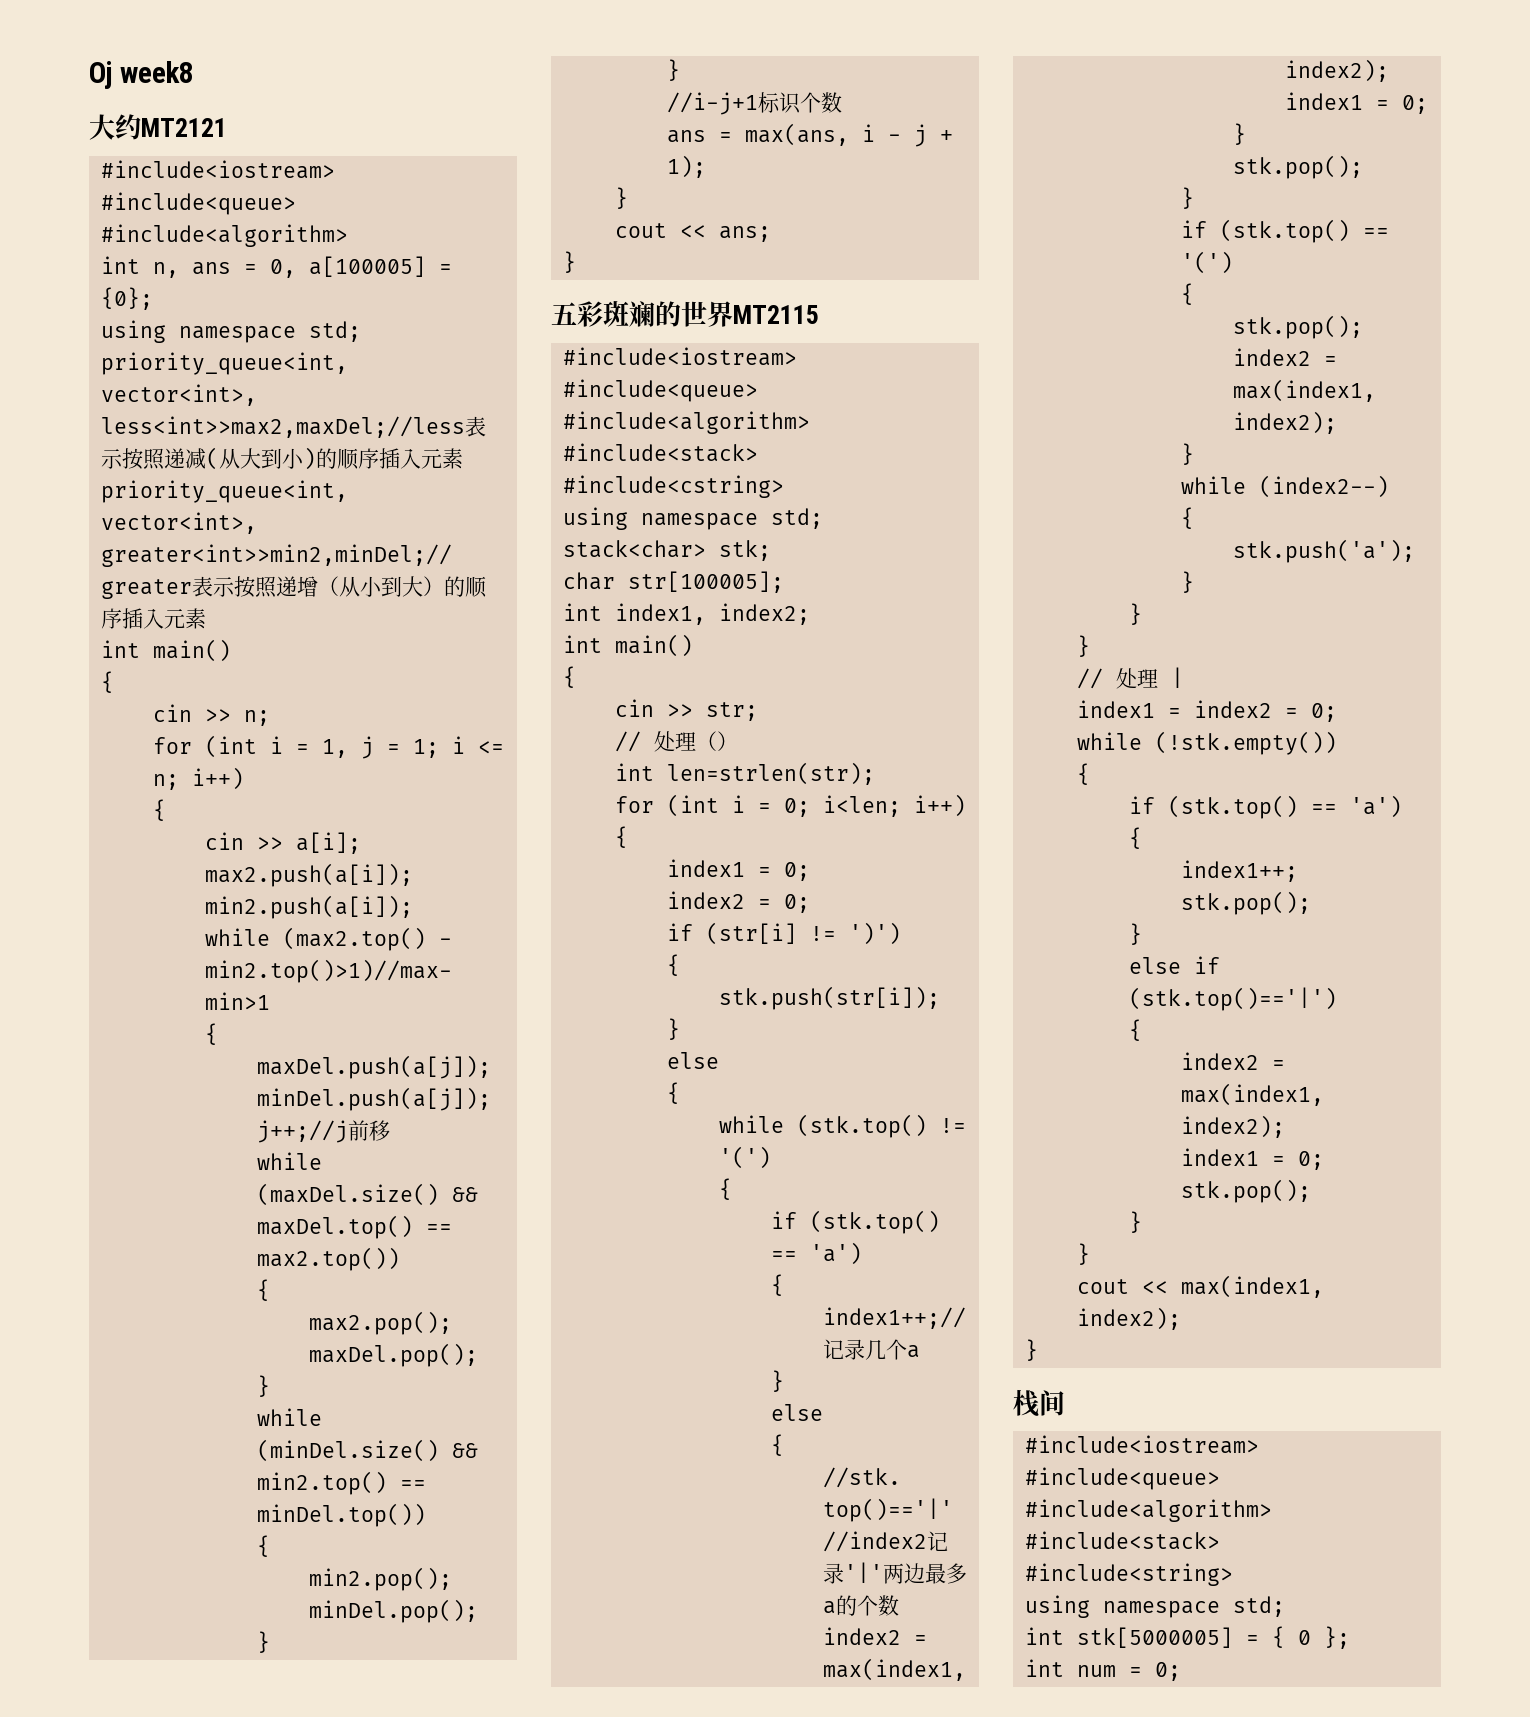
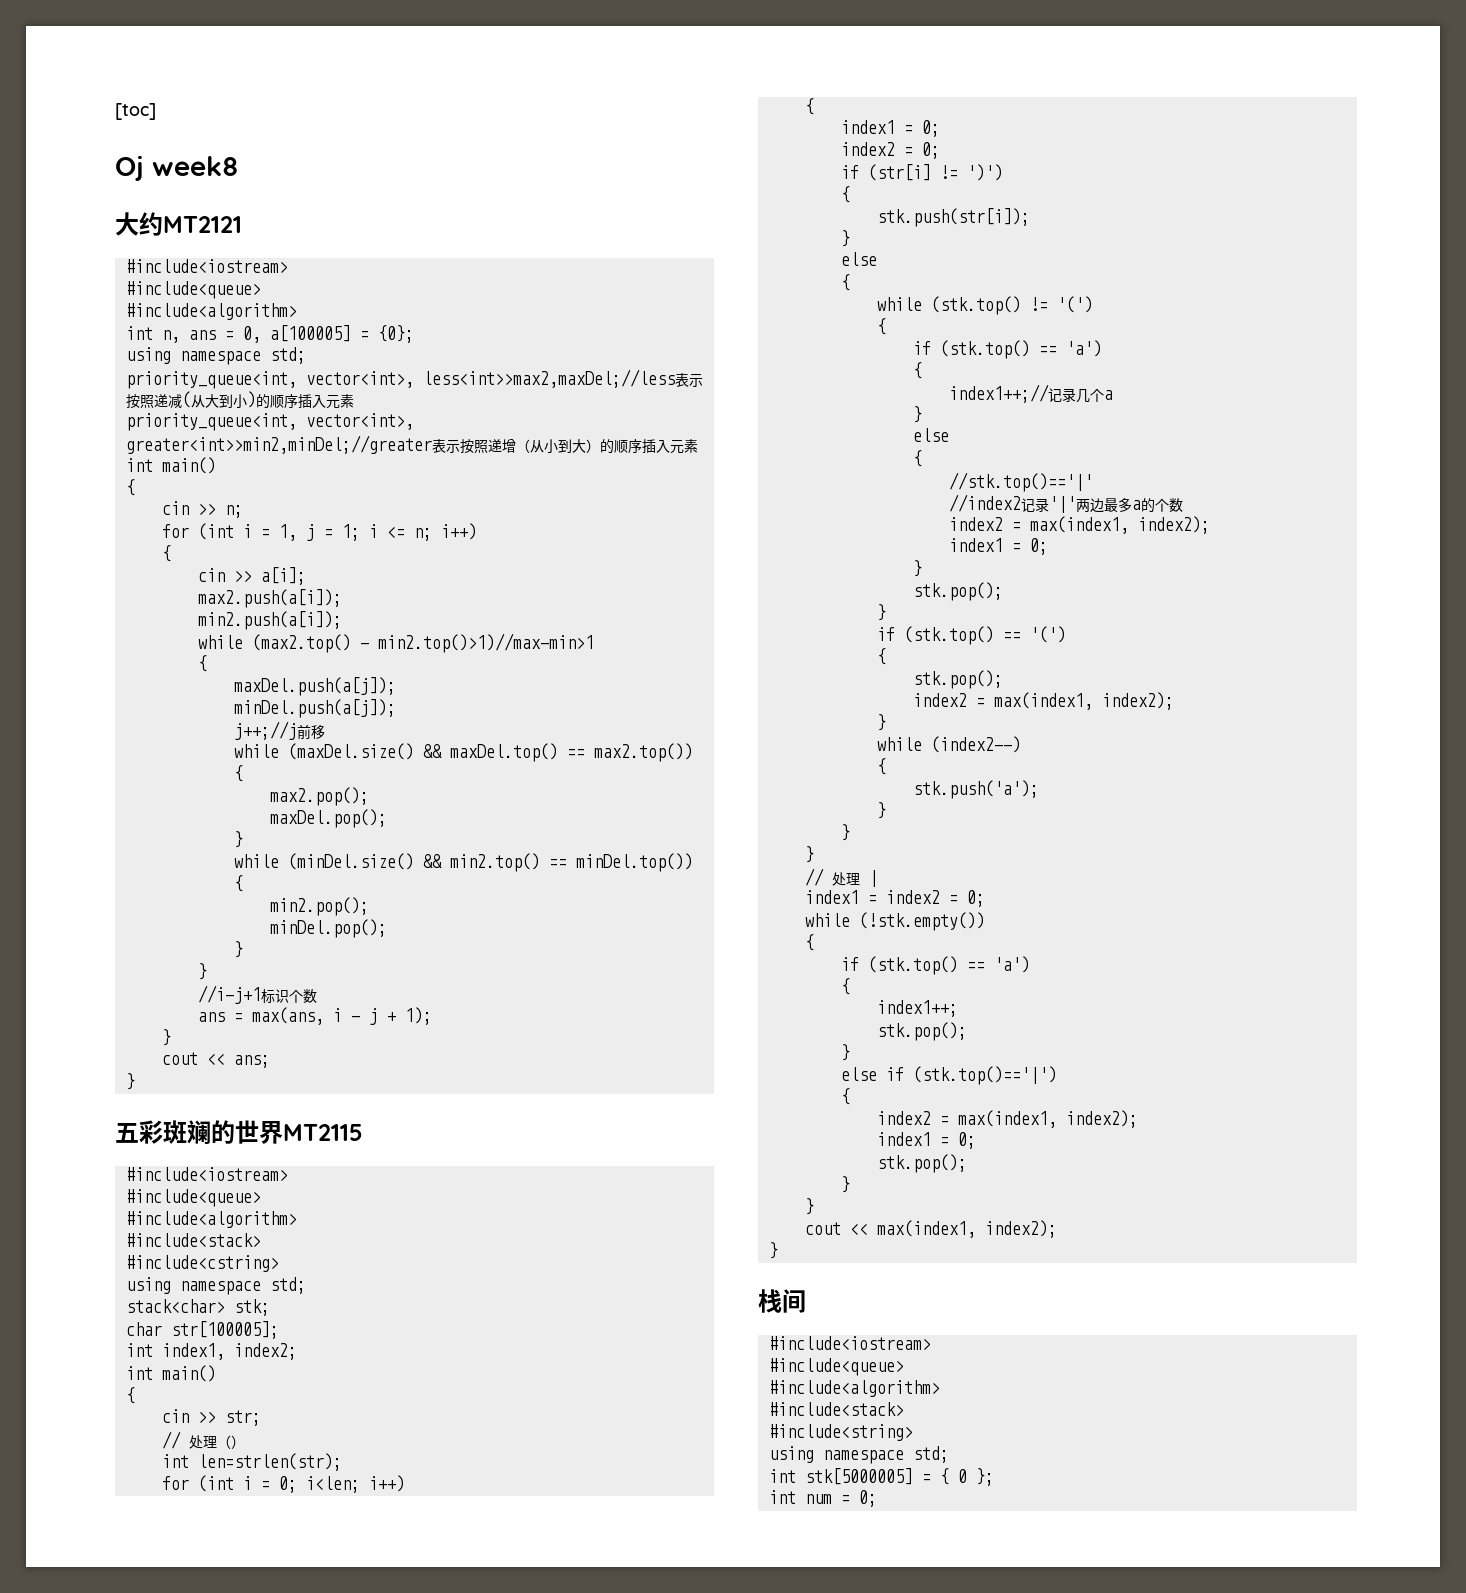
+ [toc]

